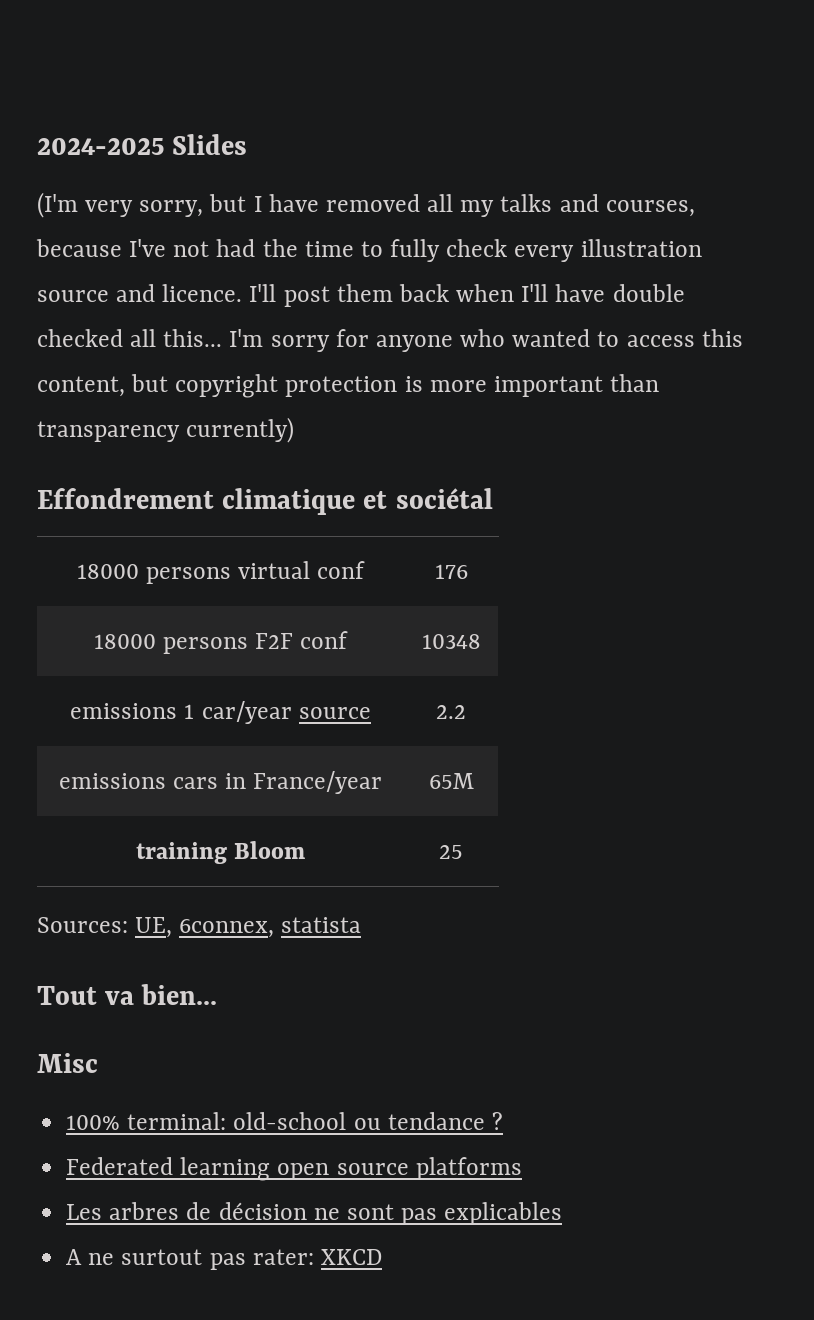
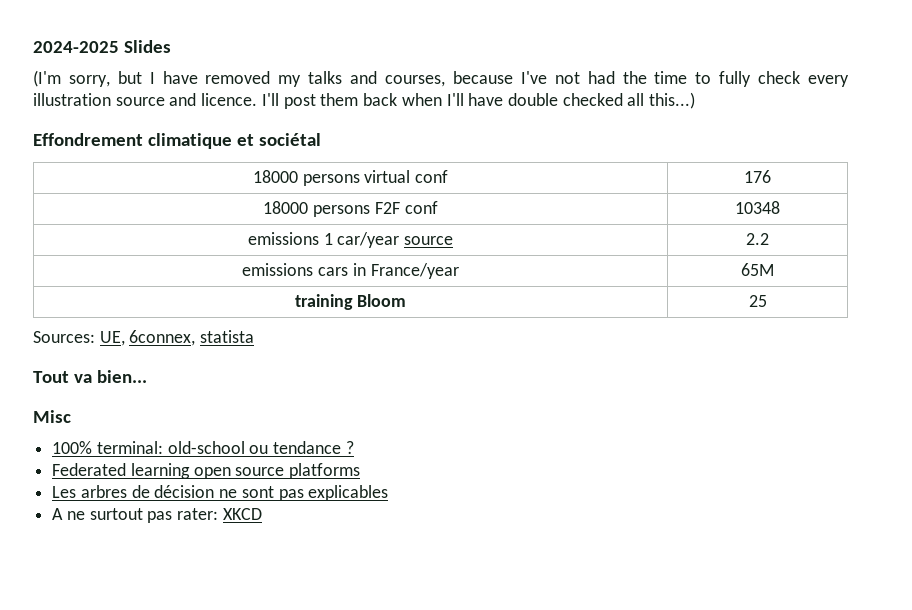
- (I'm very sorry, but I have removed all my talks and courses, because I've not had the time to fully check every illustration source and licence.
+ (I'm sorry, but I have removed my talks and courses, because I've not had the time to fully check every illustration source and licence.
- I'll post them back when I'll have double checked all this... I'm sorry for anyone who wanted to access this content, but copyright protection is more important than transparency currently)
+ I'll post them back when I'll have double checked all this...)

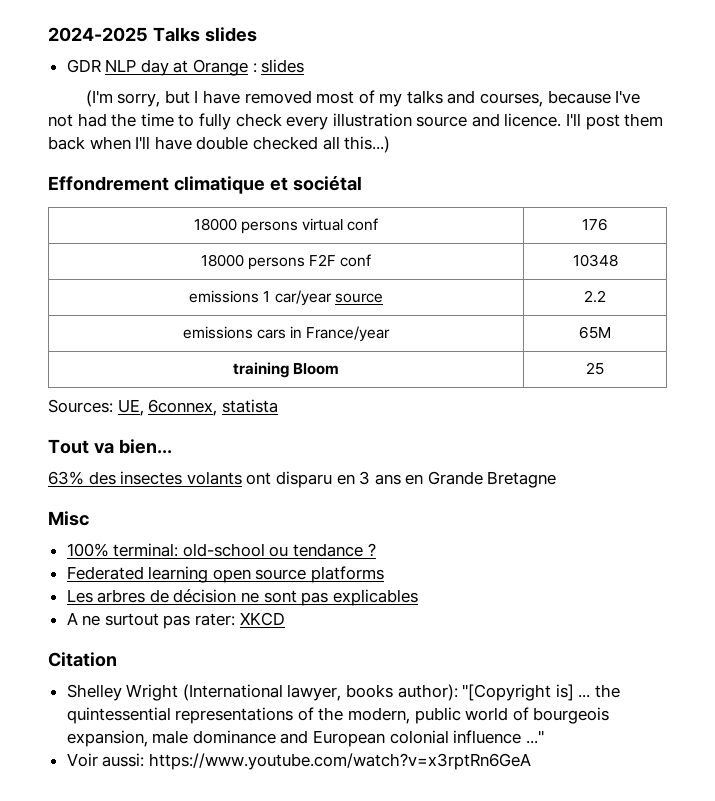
- 2024-2025 Slides
+ 2024-2025 Talks slides
+ GDR NLP day at Orange : slides
- (I'm sorry, but I have removed my talks and courses, because I've not had the time to fully check every illustration source and licence.
+ (I'm sorry, but I have removed most of my talks and courses, because I've not had the time to fully check every illustration source and licence.
+ 63% des insectes volants ont disparu en 3 ans en Grande Bretagne
+ Citation
+ Shelley Wright (International lawyer, books author): "[Copyright is] ... the quintessential representations of the modern, public world of bourgeois expansion, male dominance and European colonial influence ..."
+ Voir aussi: https://www.youtube.com/watch?v=x3rptRn6GeA

